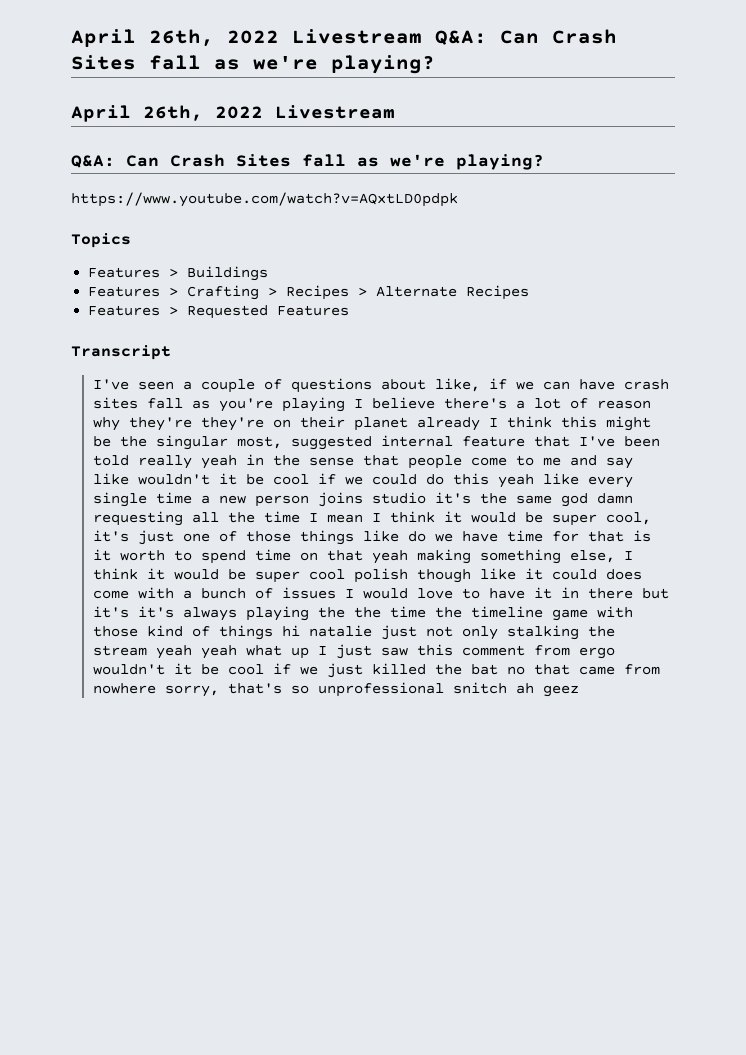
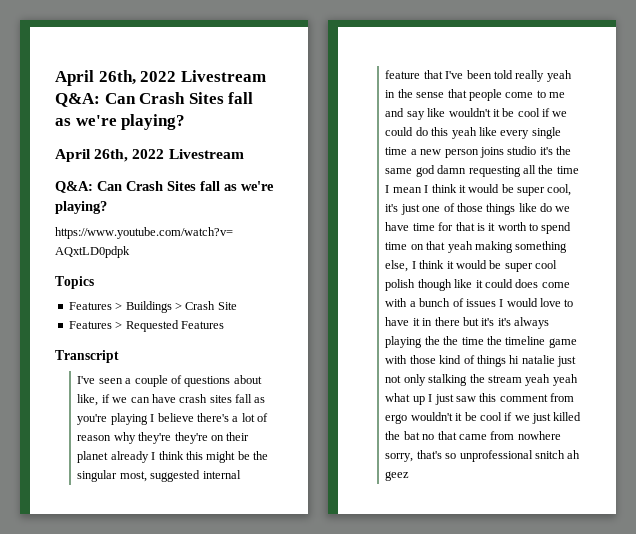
- Features > Buildings
- Features > Crafting > Recipes > Alternate Recipes
+ Features > Buildings > Crash Site

